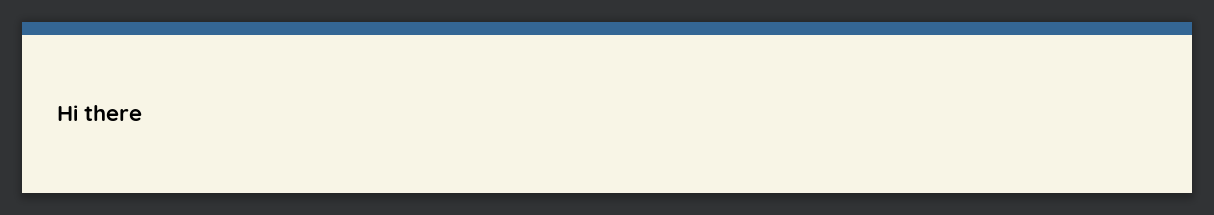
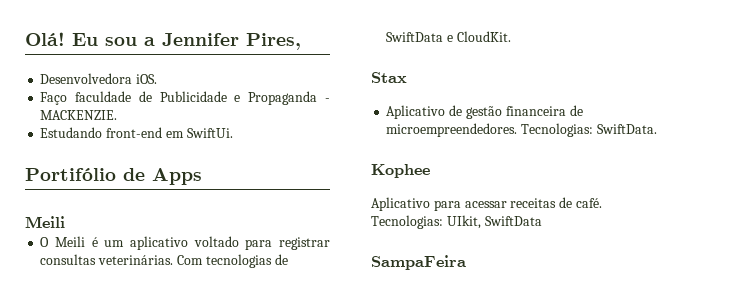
- Hi there
+ Olá! Eu sou a Jennifer Pires,
+ Desenvolvedora iOS.
+ Faço faculdade de Publicidade e Propaganda - MACKENZIE.
+ Estudando front-end em SwiftUi.
+ Portifólio de Apps
+ Meili
+ O Meili é um aplicativo voltado para registrar consultas veterinárias. Com tecnologias de SwiftData e CloudKit.
+ Stax
+ Aplicativo de gestão financeira de microempreendedores. Tecnologias: SwiftData.
+ Kophee
+ Aplicativo para acessar receitas de café. Tecnologias: UIkit, SwiftData
+ SampaFeira

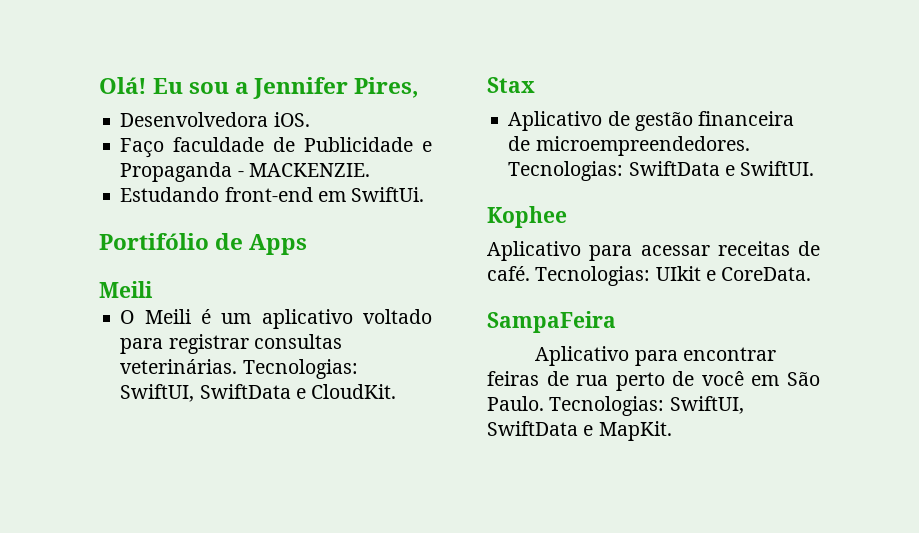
- Com tecnologias de SwiftData e CloudKit.
+ Tecnologias: SwiftUI, SwiftData e CloudKit.
- Tecnologias: SwiftData.
+ Tecnologias: SwiftData e SwiftUI.
- Tecnologias: UIkit, SwiftData
+ Tecnologias: UIkit e CoreData.
  SampaFeira
+ Aplicativo para encontrar feiras de rua perto de você em São Paulo. Tecnologias: SwiftUI, SwiftData e MapKit.

